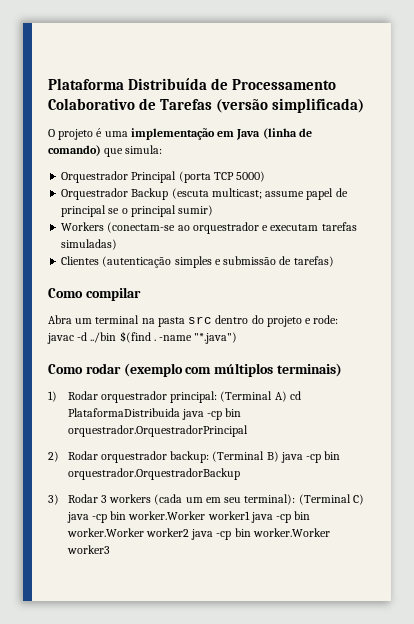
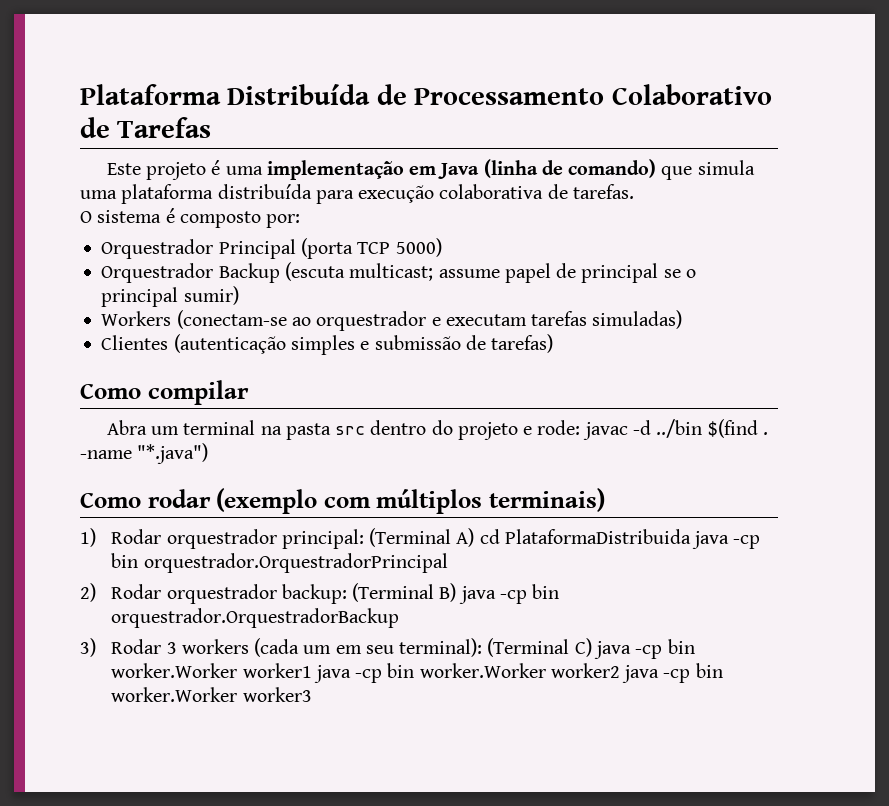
- Plataforma Distribuída de Processamento Colaborativo de Tarefas (versão simplificada)
- O projeto é uma implementação em Java (linha de comando) que simula:
+ Plataforma Distribuída de Processamento Colaborativo de Tarefas
+ Este projeto é uma implementação em Java (linha de comando) que simula uma plataforma distribuída para execução colaborativa de tarefas.
+ O sistema é composto por:

